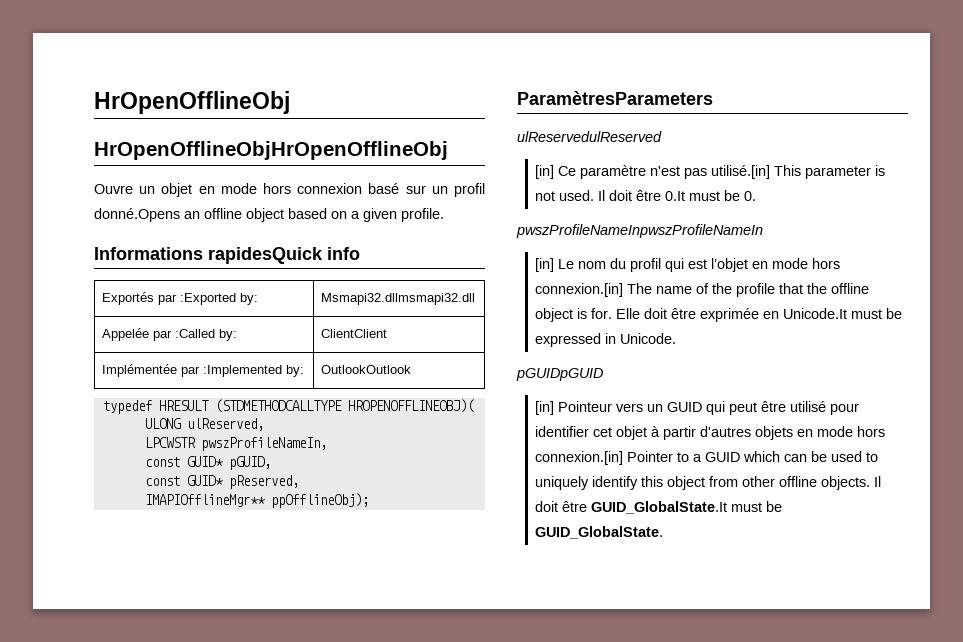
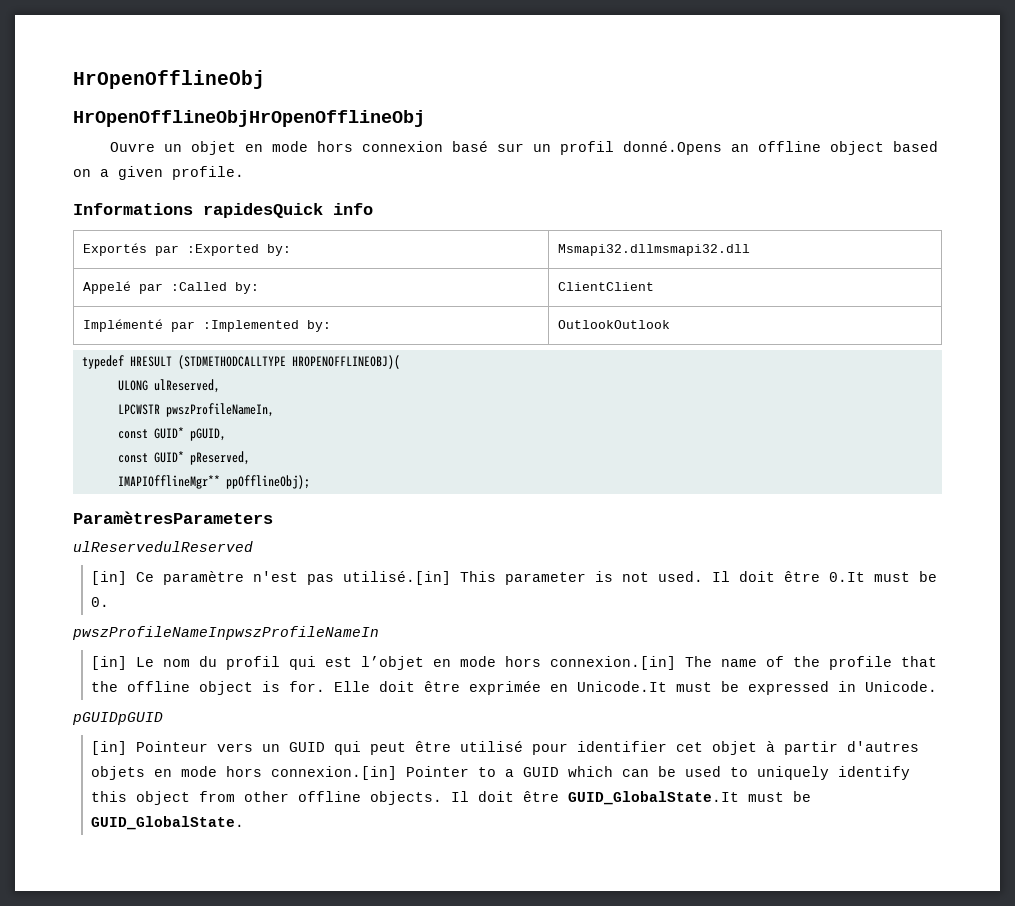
- Appelée par :Called by: | ClientClient
+ Appelé par :Called by: | ClientClient
- Implémentée par :Implemented by: | OutlookOutlook
+ Implémenté par :Implemented by: | OutlookOutlook

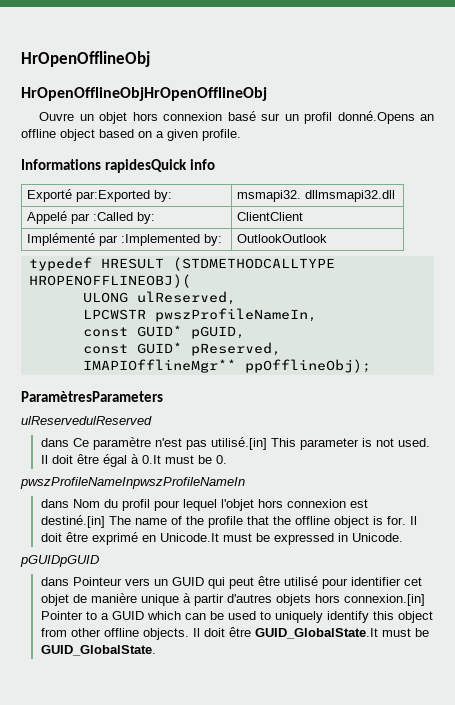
- Ouvre un objet en mode hors connexion basé sur un profil donné.Opens an offline object based on a given profile.
+ Ouvre un objet hors connexion basé sur un profil donné.Opens an offline object based on a given profile.
- Exportés par :Exported by: | Msmapi32.dllmsmapi32.dll
+ Exporté par:Exported by: | msmapi32. dllmsmapi32.dll
- [in] Ce paramètre n'est pas utilisé.[in] This parameter is not used.
+ dans Ce paramètre n'est pas utilisé.[in] This parameter is not used.
- Il doit être 0.It must be 0.
+ Il doit être égal à 0.It must be 0.
- [in] Le nom du profil qui est l’objet en mode hors connexion.[in] The name of the profile that the offline object is for.
+ dans Nom du profil pour lequel l'objet hors connexion est destiné.[in] The name of the profile that the offline object is for.
- Elle doit être exprimée en Unicode.It must be expressed in Unicode.
+ Il doit être exprimé en Unicode.It must be expressed in Unicode.
- [in] Pointeur vers un GUID qui peut être utilisé pour identifier cet objet à partir d'autres objets en mode hors connexion.[in] Pointer to a GUID which can be used to uniquely identify this object from other offline objects.
+ dans Pointeur vers un GUID qui peut être utilisé pour identifier cet objet de manière unique à partir d'autres objets hors connexion.[in] Pointer to a GUID which can be used to uniquely identify this object from other offline objects.

